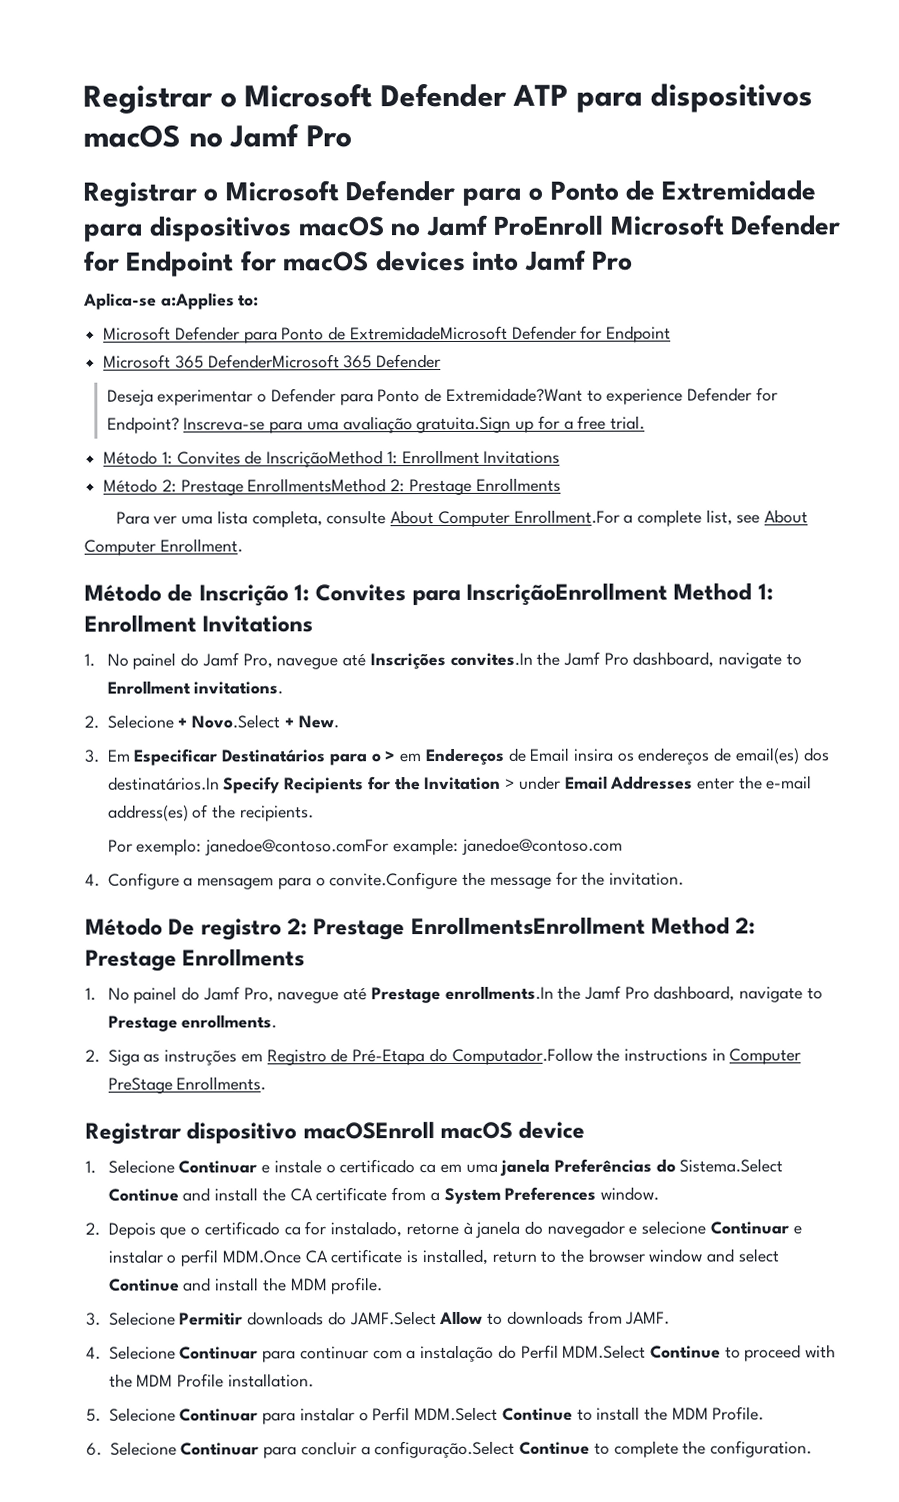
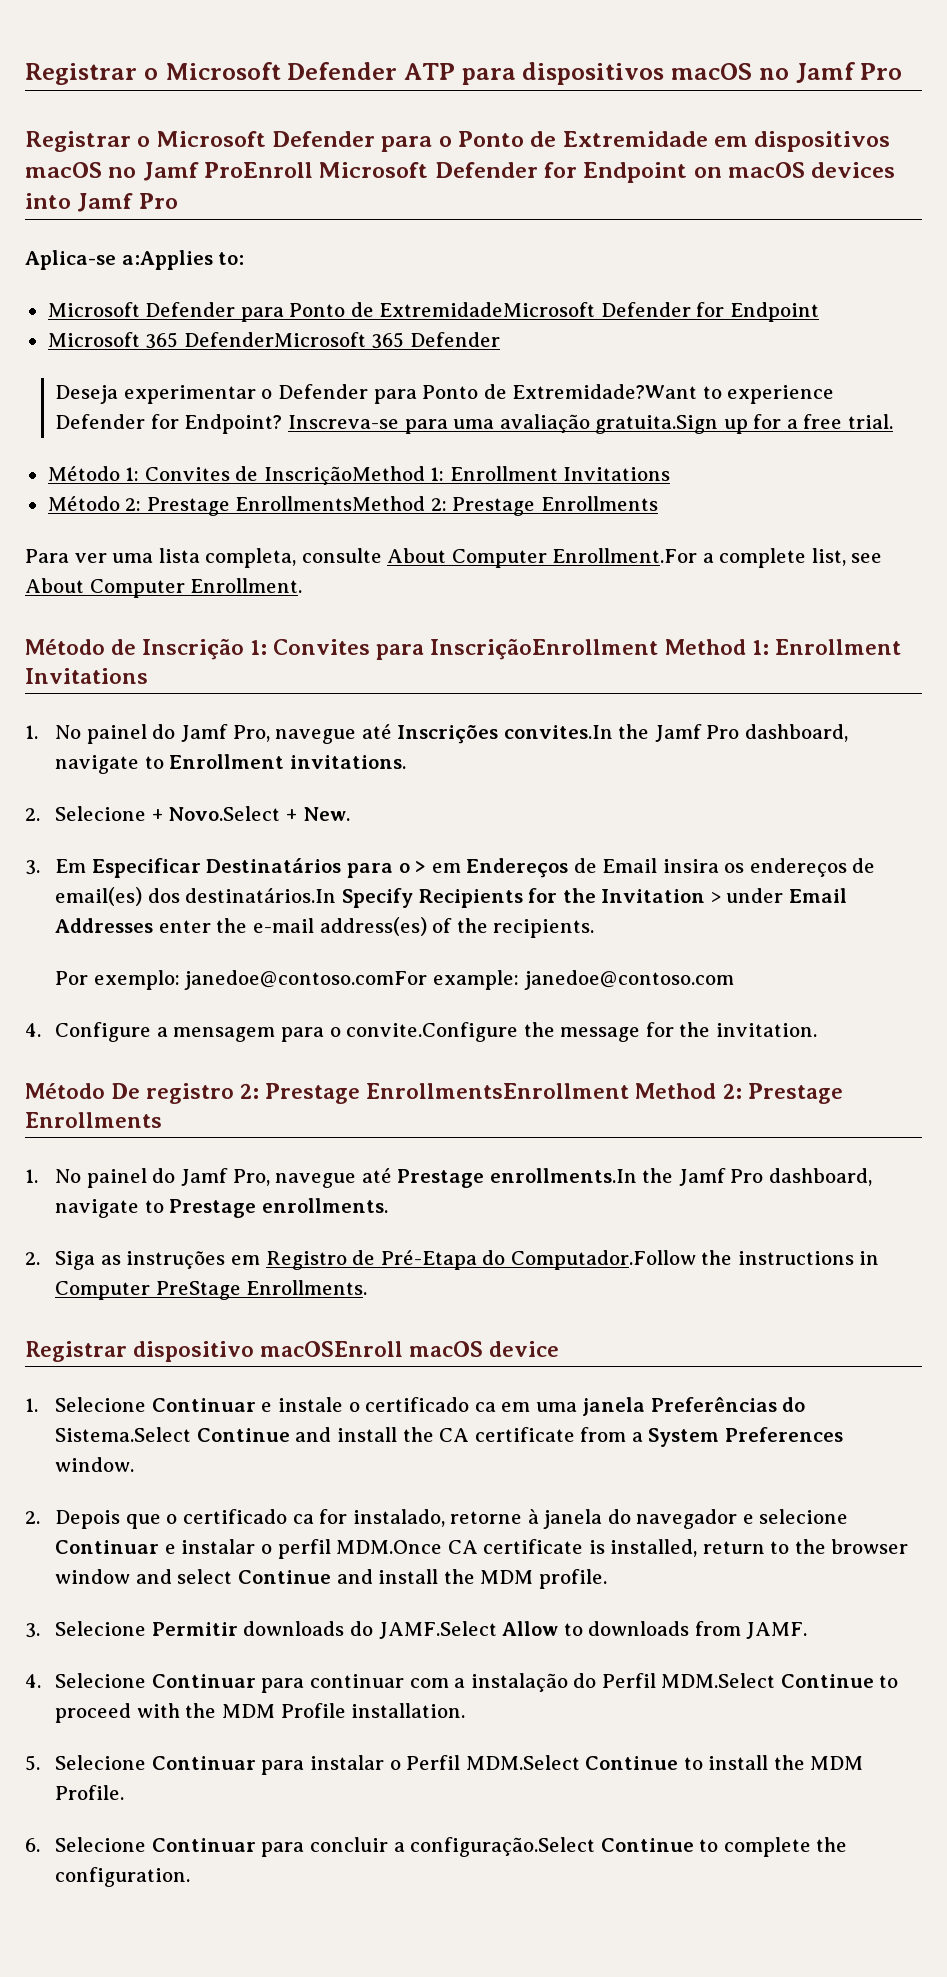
- Registrar o Microsoft Defender para o Ponto de Extremidade para dispositivos macOS no Jamf ProEnroll Microsoft Defender for Endpoint for macOS devices into Jamf Pro
+ Registrar o Microsoft Defender para o Ponto de Extremidade em dispositivos macOS no Jamf ProEnroll Microsoft Defender for Endpoint on macOS devices into Jamf Pro

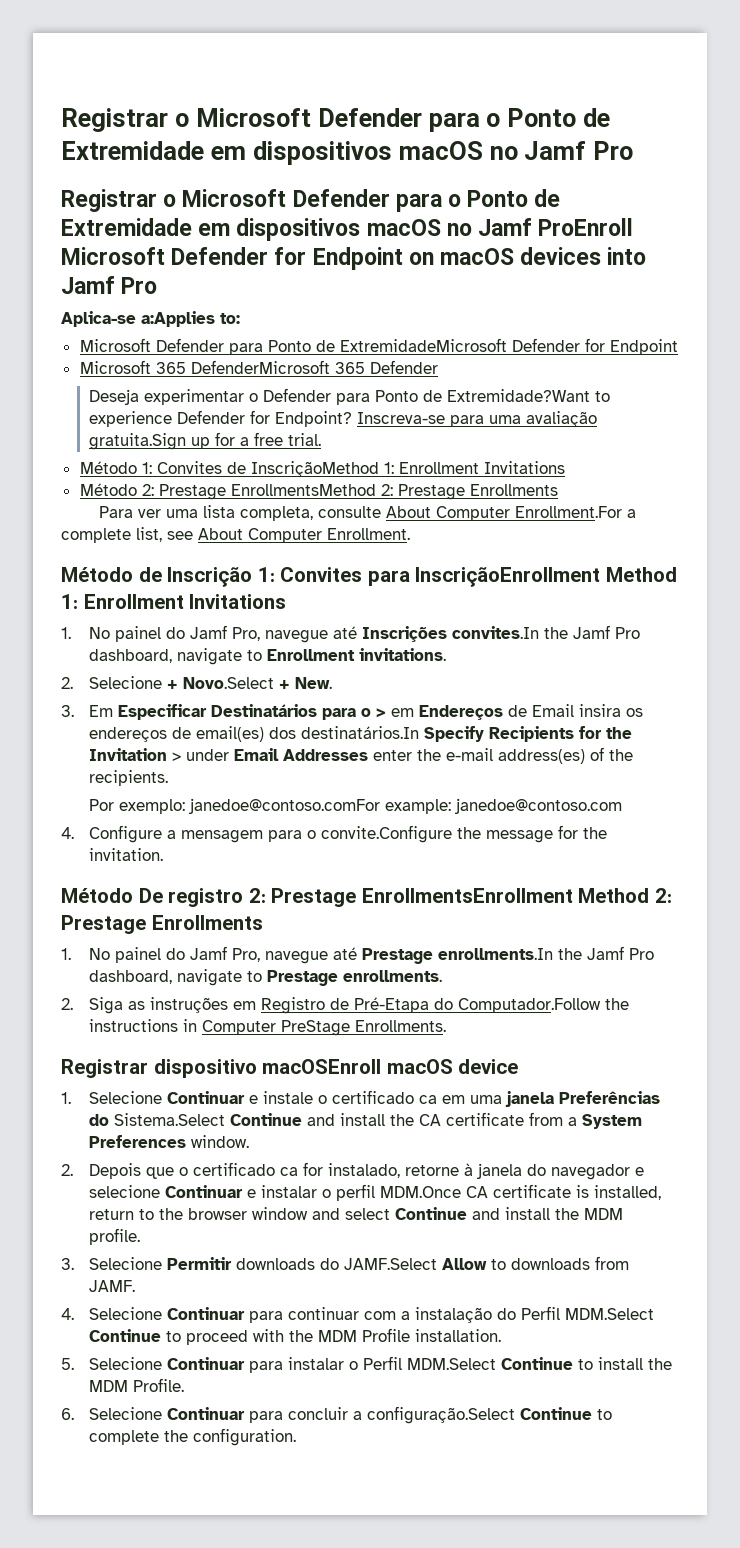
- Registrar o Microsoft Defender ATP para dispositivos macOS no Jamf Pro
+ Registrar o Microsoft Defender para o Ponto de Extremidade em dispositivos macOS no Jamf Pro

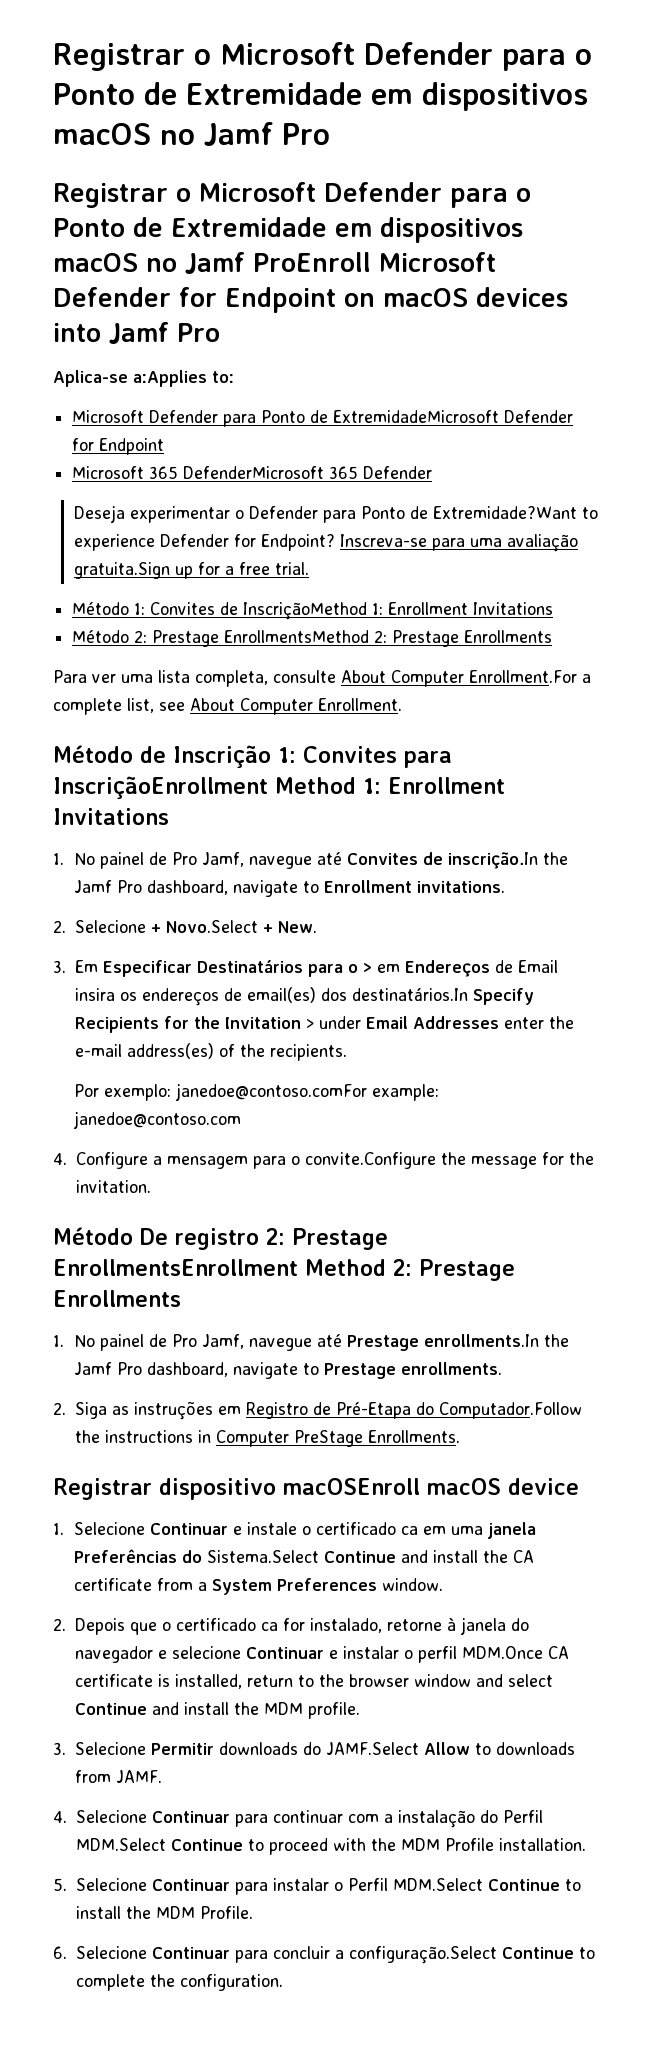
- 1. No painel do Jamf Pro, navegue até Inscrições convites.In the Jamf Pro dashboard, navigate to Enrollment invitations.
+ 1. No painel de Pro Jamf, navegue até Convites de inscrição.In the Jamf Pro dashboard, navigate to Enrollment invitations.
- 1. No painel do Jamf Pro, navegue até Prestage enrollments.In the Jamf Pro dashboard, navigate to Prestage enrollments.
+ 1. No painel de Pro Jamf, navegue até Prestage enrollments.In the Jamf Pro dashboard, navigate to Prestage enrollments.

